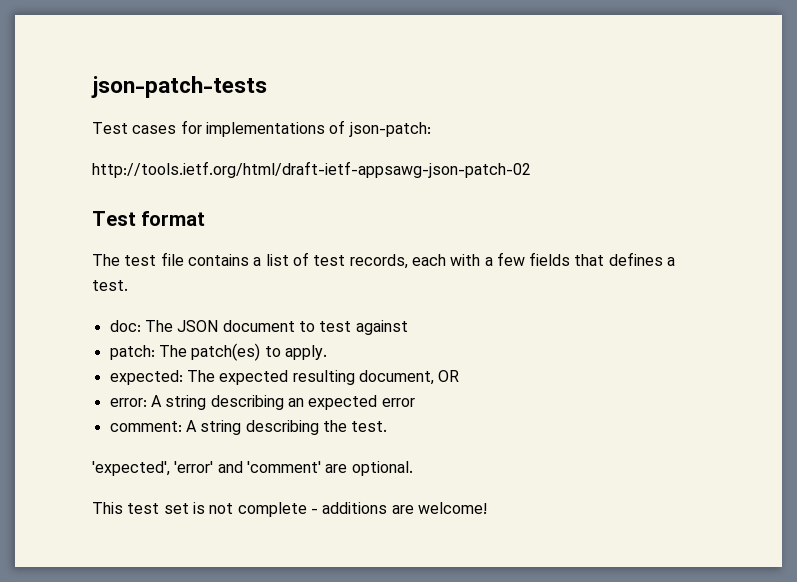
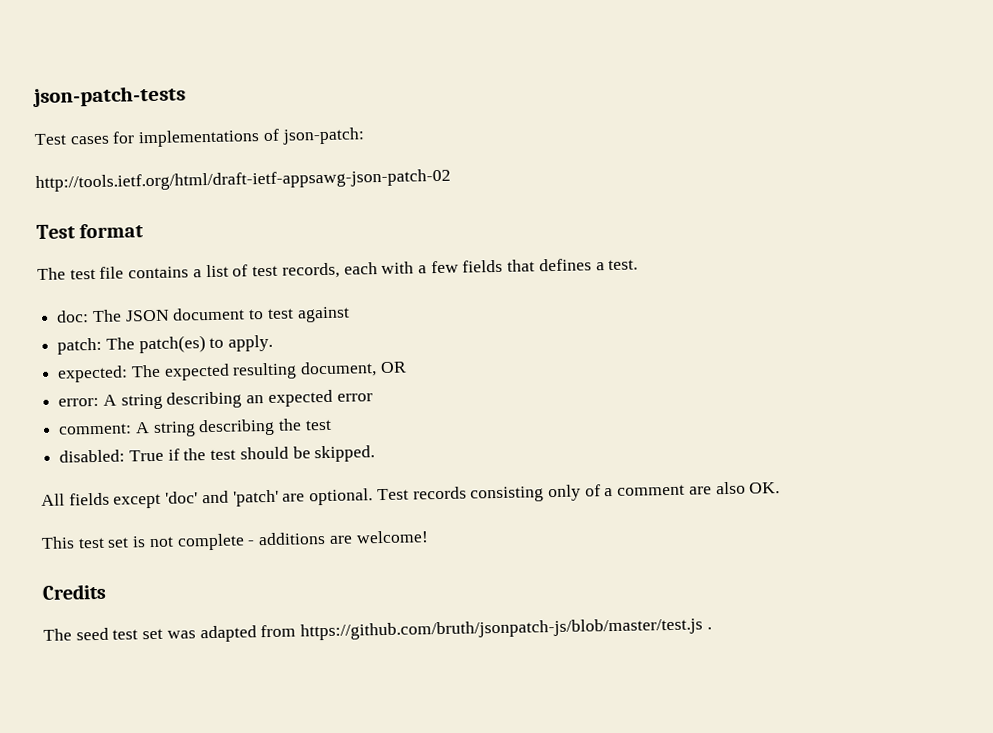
- comment: A string describing the test.
- 'expected', 'error' and 'comment' are optional.
+ comment: A string describing the test
+ disabled: True if the test should be skipped.
+ All fields except 'doc' and 'patch' are optional. Test records consisting only of a comment are also OK.
+ Credits
+ The seed test set was adapted from https://github.com/bruth/jsonpatch-js/blob/master/test.js .

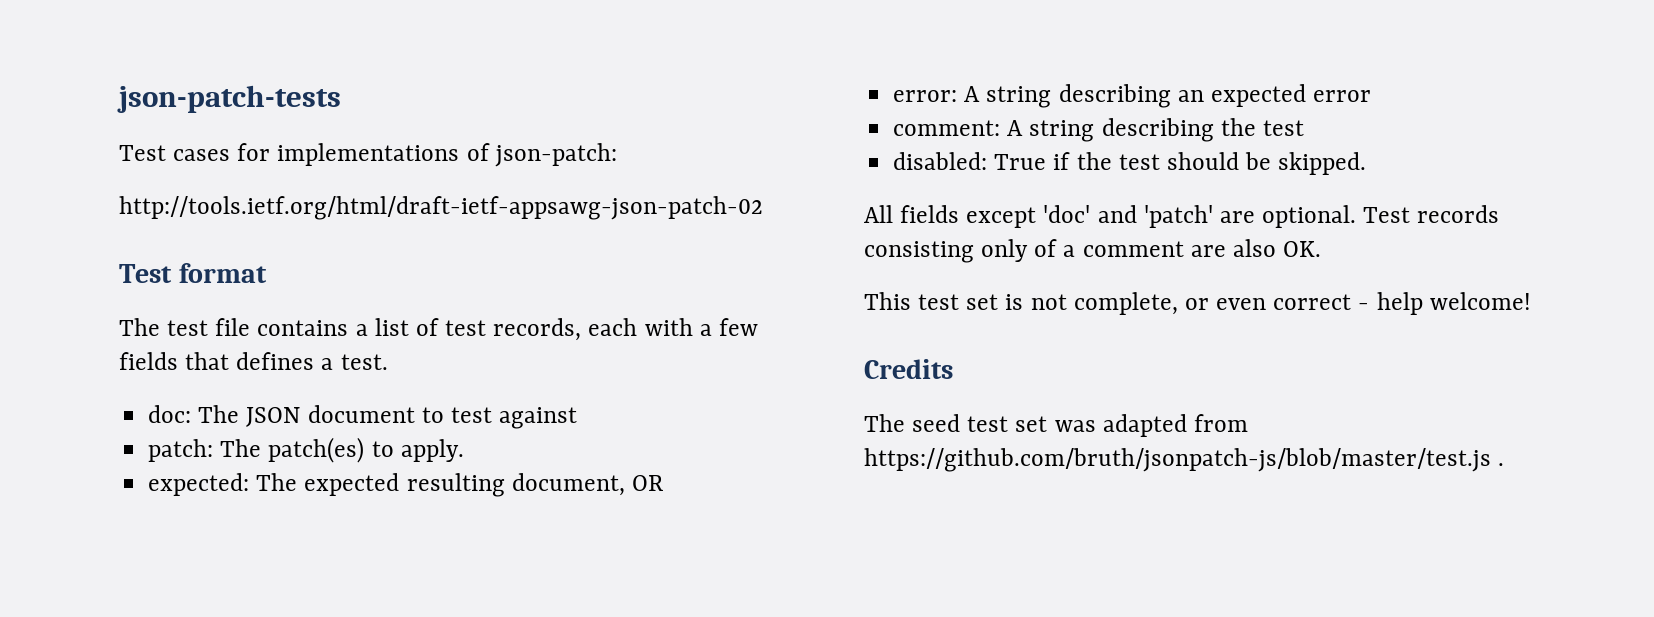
- This test set is not complete - additions are welcome!
+ This test set is not complete, or even correct - help welcome!

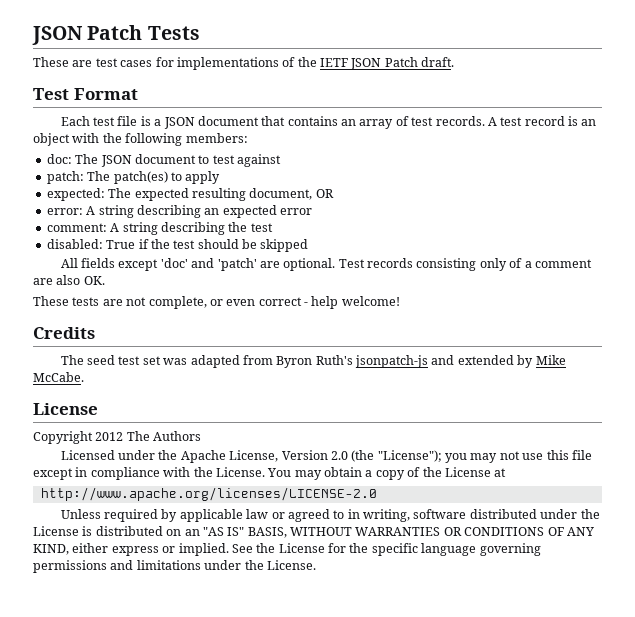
- json-patch-tests
- Test cases for implementations of json-patch:
- http://tools.ietf.org/html/draft-ietf-appsawg-json-patch-02
- Test format
- The test file contains a list of test records, each with a few fields that defines a test.
+ JSON Patch Tests
+ These are test cases for implementations of the IETF JSON Patch draft.
+ Test Format
+ Each test file is a JSON document that contains an array of test records. A test record is an object with the following members:
- patch: The patch(es) to apply.
+ patch: The patch(es) to apply
- disabled: True if the test should be skipped.
+ disabled: True if the test should be skipped
- This test set is not complete, or even correct - help welcome!
+ These tests are not complete, or even correct - help welcome!
- The seed test set was adapted from https://github.com/bruth/jsonpatch-js/blob/master/test.js .
+ The seed test set was adapted from Byron Ruth's jsonpatch-js and extended by Mike McCabe.
+ License
+ Copyright 2012 The Authors
+ Licensed under the Apache License, Version 2.0 (the "License"); you may not use this file except in compliance with the License. You may obtain a copy of the License at
+ http://www.apache.org/licenses/LICENSE-2.0
+ Unless required by applicable law or agreed to in writing, software distributed under the License is distributed on an "AS IS" BASIS, WITHOUT WARRANTIES OR CONDITIONS OF ANY KIND, either express or implied. See the License for the specific language governing permissions and limitations under the License.

